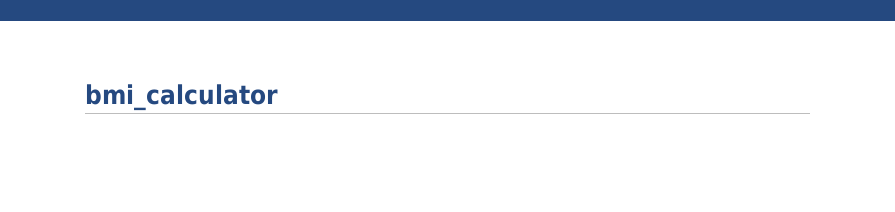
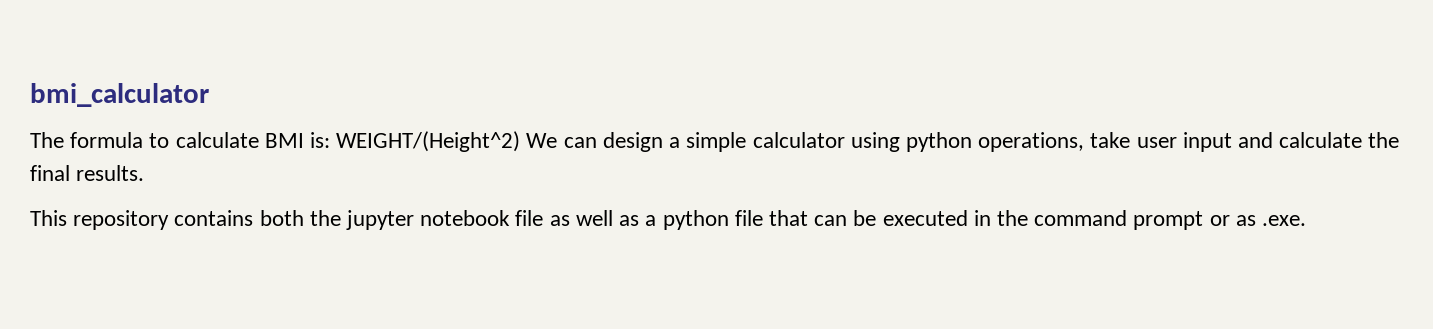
+ The formula to calculate BMI is: WEIGHT/(Height^2) We can design a simple calculator using python operations, take user input and calculate the final results.
+ This repository contains both the jupyter notebook file as well as a python file that can be executed in the command prompt or as .exe.

